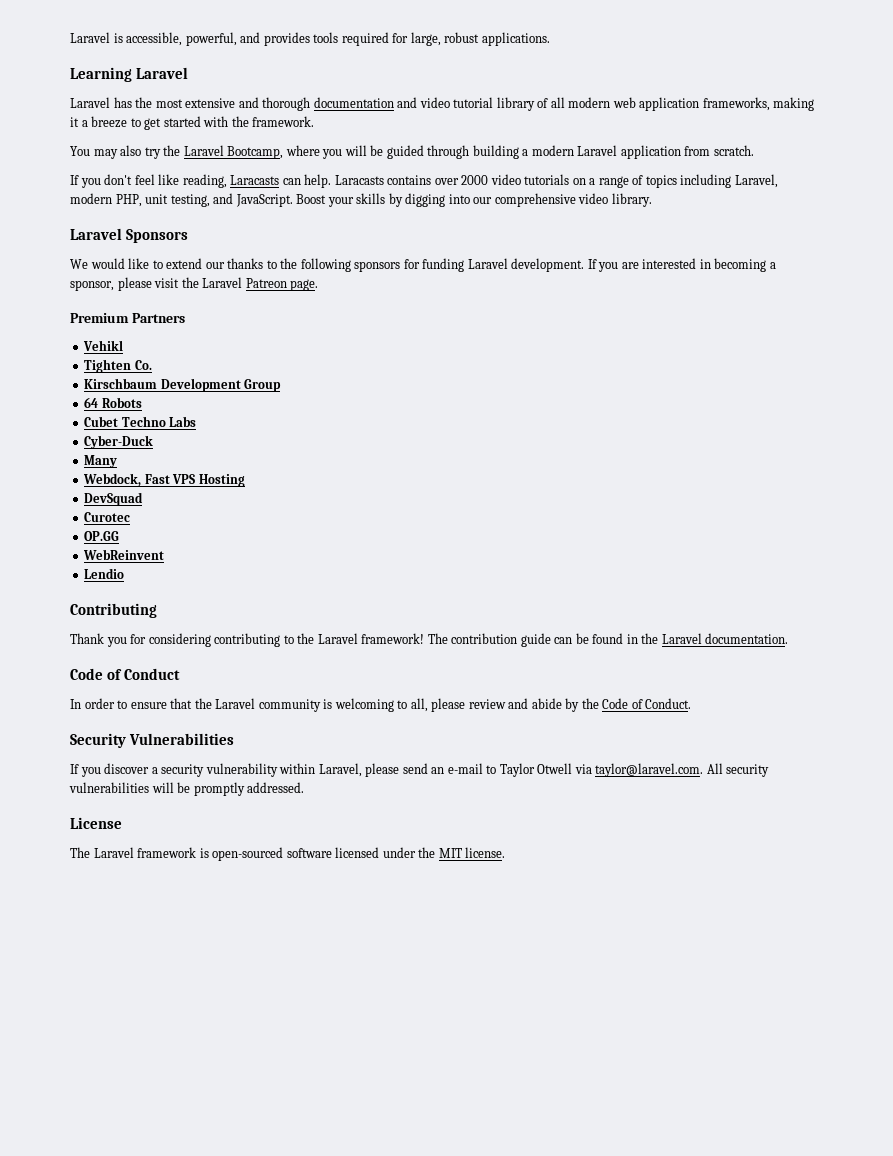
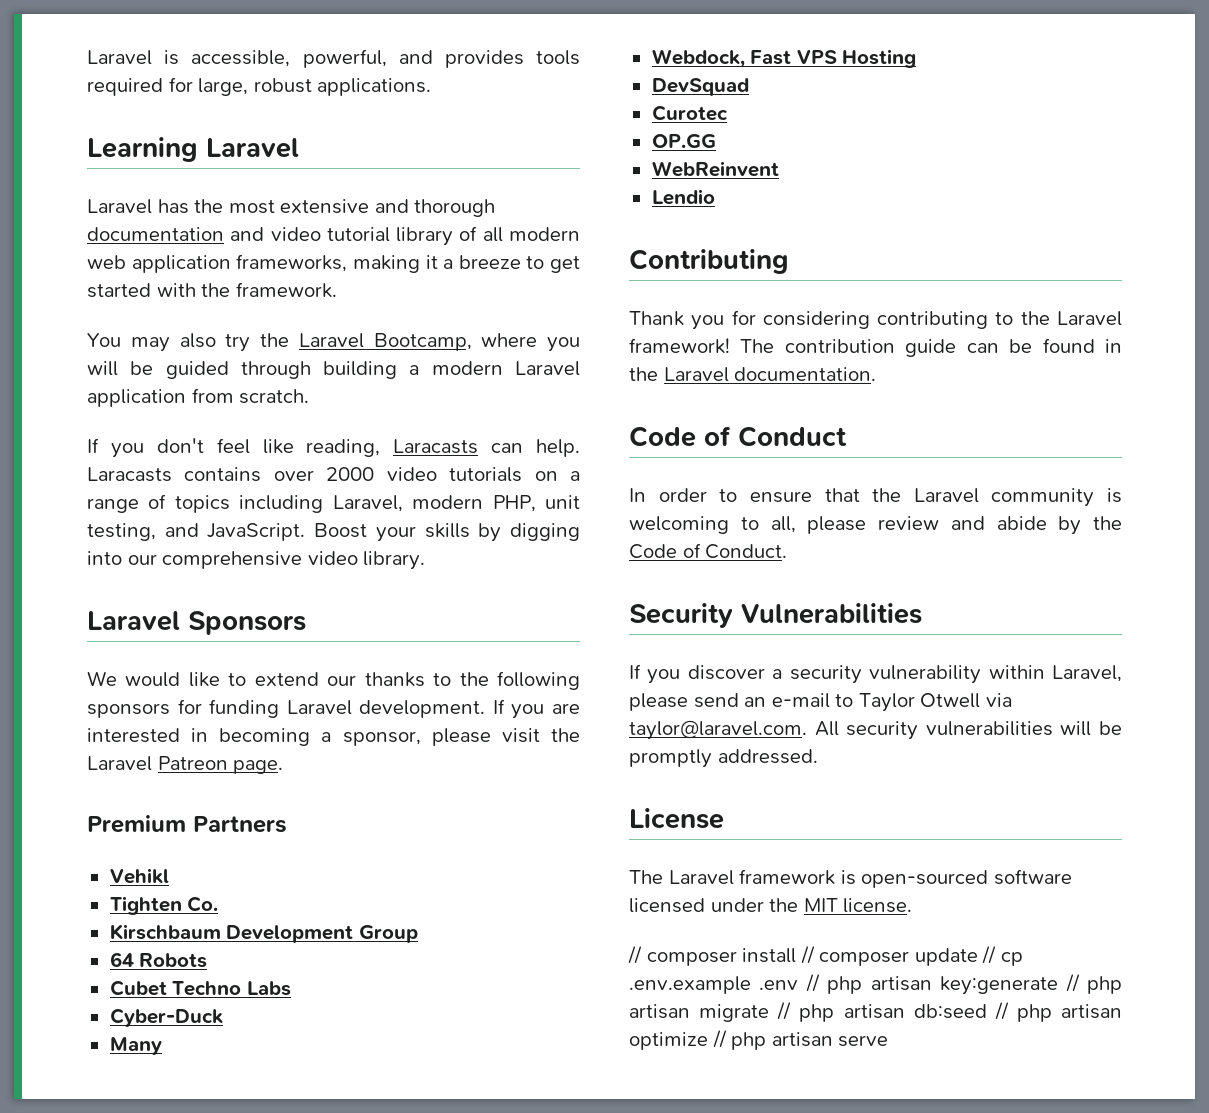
+ // composer install // composer update // cp .env.example .env // php artisan key:generate // php artisan migrate // php artisan db:seed // php artisan optimize // php artisan serve

